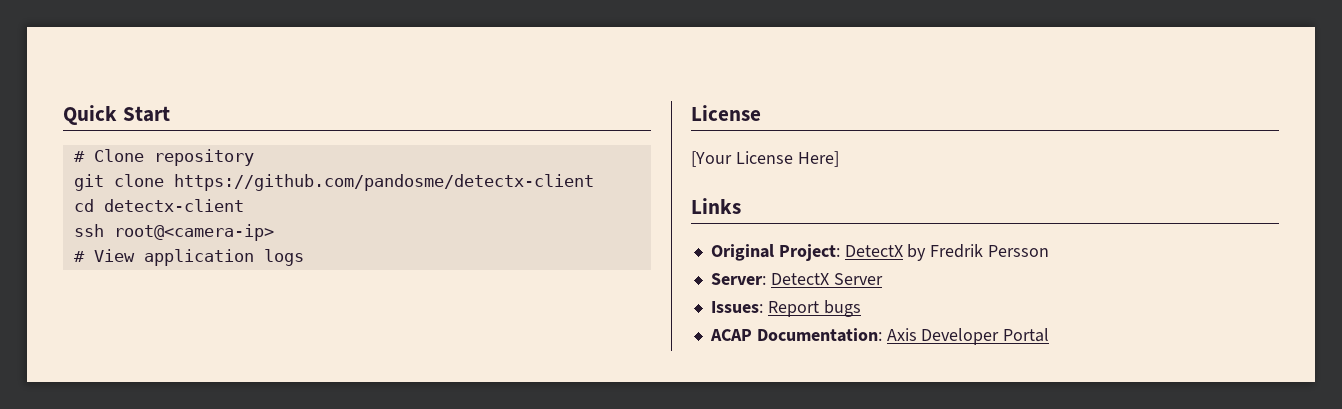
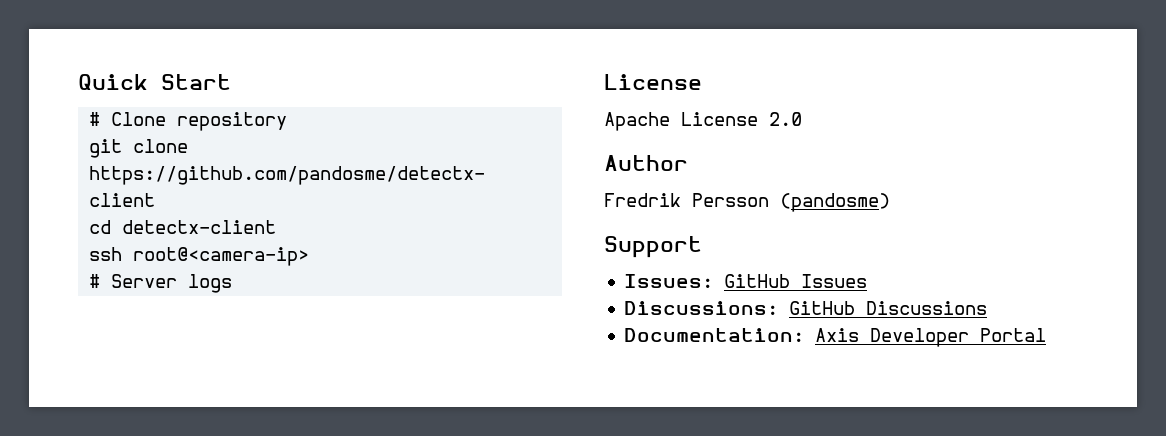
- # View application logs
+ # Server logs
- [Your License Here]
- Links
- Original Project: DetectX by Fredrik Persson
- Server: DetectX Server
- Issues: Report bugs
- ACAP Documentation: Axis Developer Portal
+ Apache License 2.0
+ Author
+ Fredrik Persson (pandosme)
+ Support
+ Issues: GitHub Issues
+ Discussions: GitHub Discussions
+ Documentation: Axis Developer Portal

